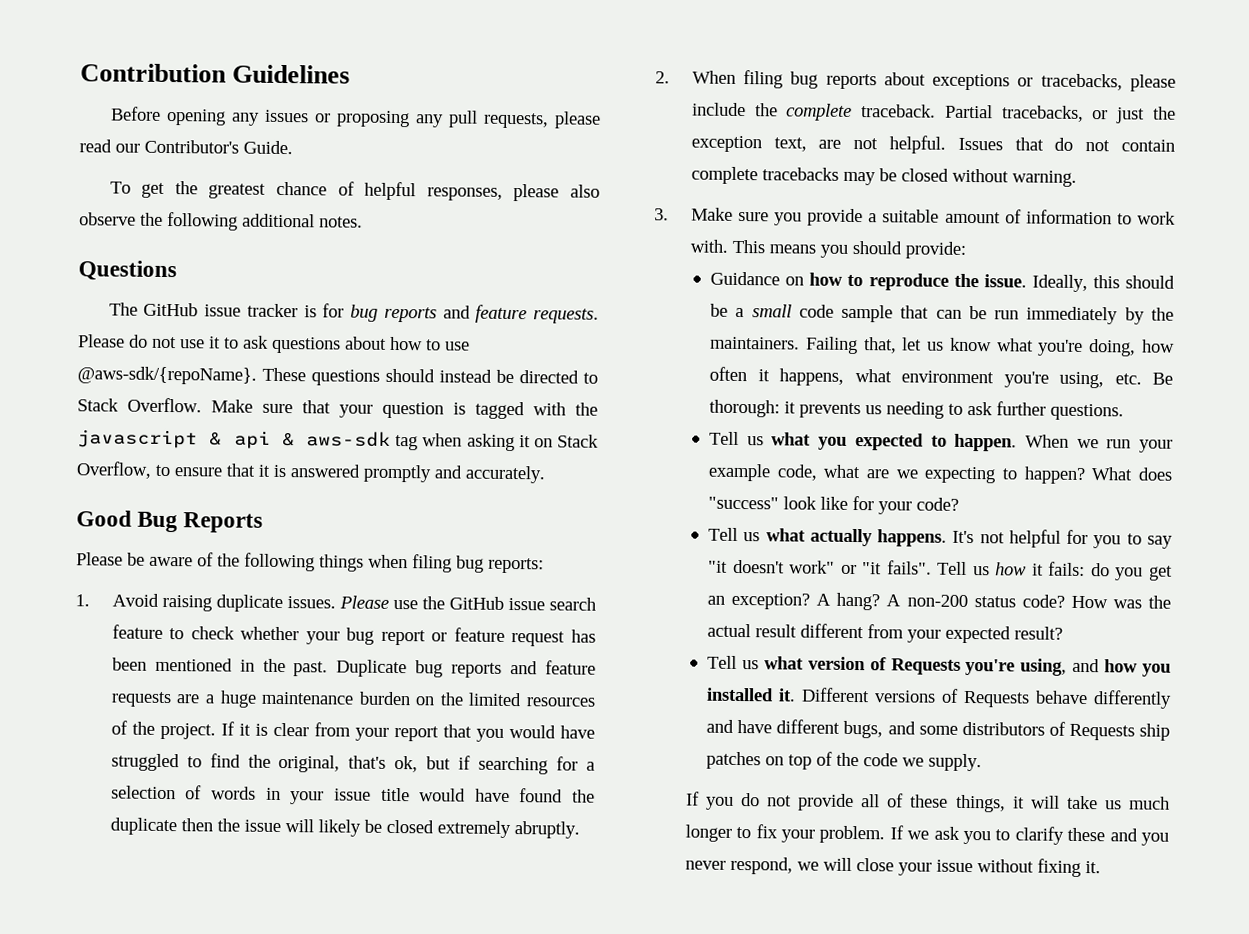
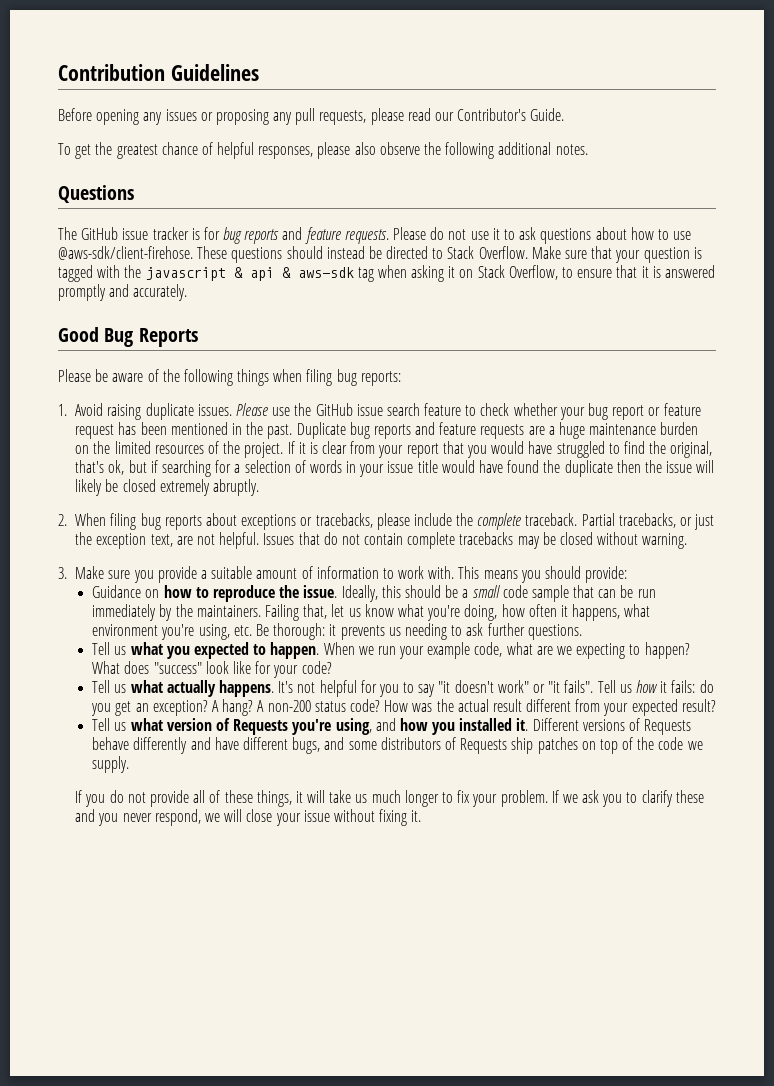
- Please do not use it to ask questions about how to use @aws-sdk/{repoName}.
+ Please do not use it to ask questions about how to use @aws-sdk/client-firehose.

